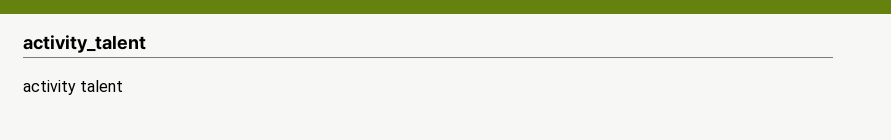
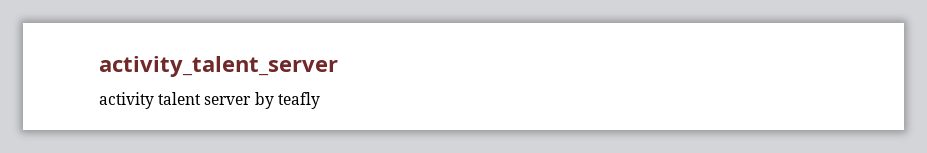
- activity_talent
+ activity_talent_server
- activity talent
+ activity talent server by teafly

